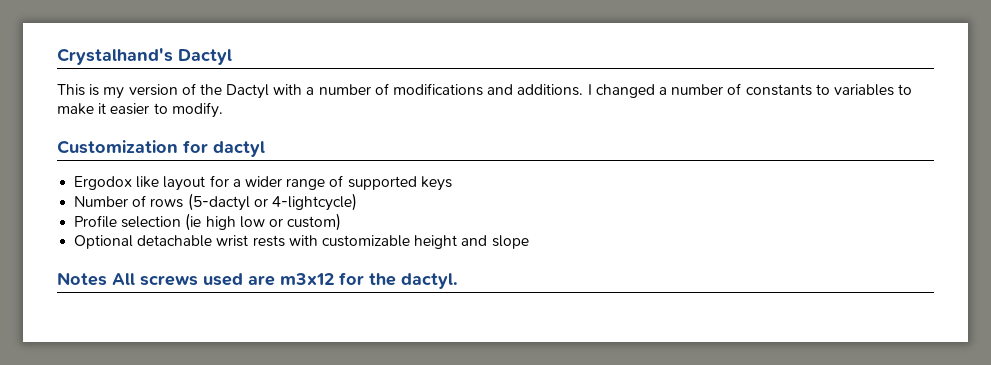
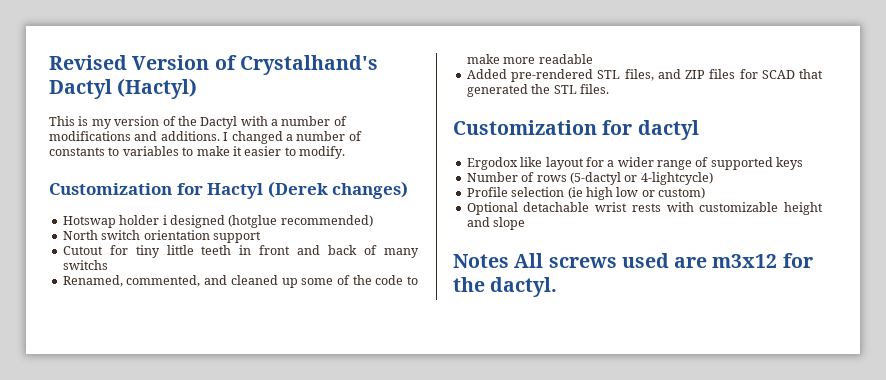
- Crystalhand's Dactyl
+ Revised Version of Crystalhand's Dactyl (Hactyl)
+ Customization for Hactyl (Derek changes)
+ Hotswap holder i designed (hotglue recommended)
+ North switch orientation support
+ Cutout for tiny little teeth in front and back of many switchs
+ Renamed, commented, and cleaned up some of the code to make more readable
+ Added pre-rendered STL files, and ZIP files for SCAD that generated the STL files.

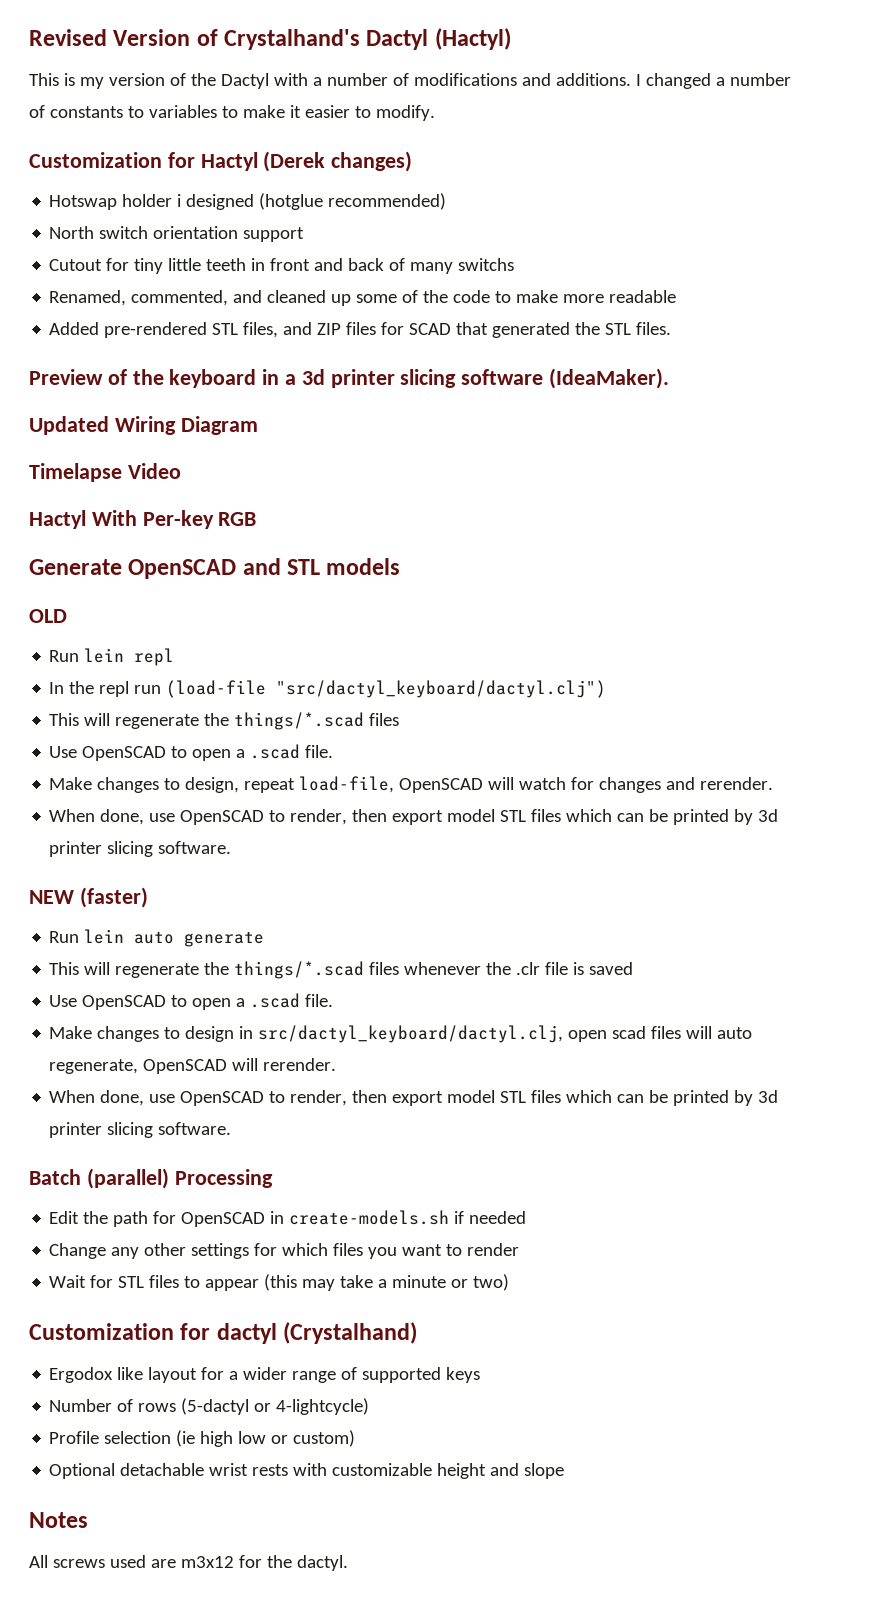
+ Preview of the keyboard in a 3d printer slicing software (IdeaMaker).
+ Updated Wiring Diagram
+ Timelapse Video
+ Hactyl With Per-key RGB
+ Generate OpenSCAD and STL models
+ OLD
+ Run lein repl
+ In the repl run (load-file "src/dactyl_keyboard/dactyl.clj")
+ This will regenerate the things/*.scad files
+ Use OpenSCAD to open a .scad file.
+ Make changes to design, repeat load-file, OpenSCAD will watch for changes and rerender.
+ When done, use OpenSCAD to render, then export model STL files which can be printed by 3d printer slicing software.
+ NEW (faster)
+ Run lein auto generate
+ This will regenerate the things/*.scad files whenever the .clr file is saved
+ Use OpenSCAD to open a .scad file.
+ Make changes to design in src/dactyl_keyboard/dactyl.clj, open scad files will auto regenerate, OpenSCAD will rerender.
+ When done, use OpenSCAD to render, then export model STL files which can be printed by 3d printer slicing software.
+ Batch (parallel) Processing
+ Edit the path for OpenSCAD in create-models.sh if needed
+ Change any other settings for which files you want to render
+ Wait for STL files to appear (this may take a minute or two)
- Customization for dactyl
+ Customization for dactyl (Crystalhand)
- Notes All screws used are m3x12 for the dactyl.
+ Notes
+ All screws used are m3x12 for the dactyl.

